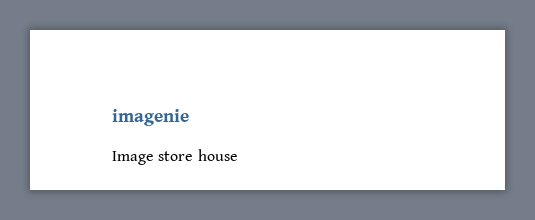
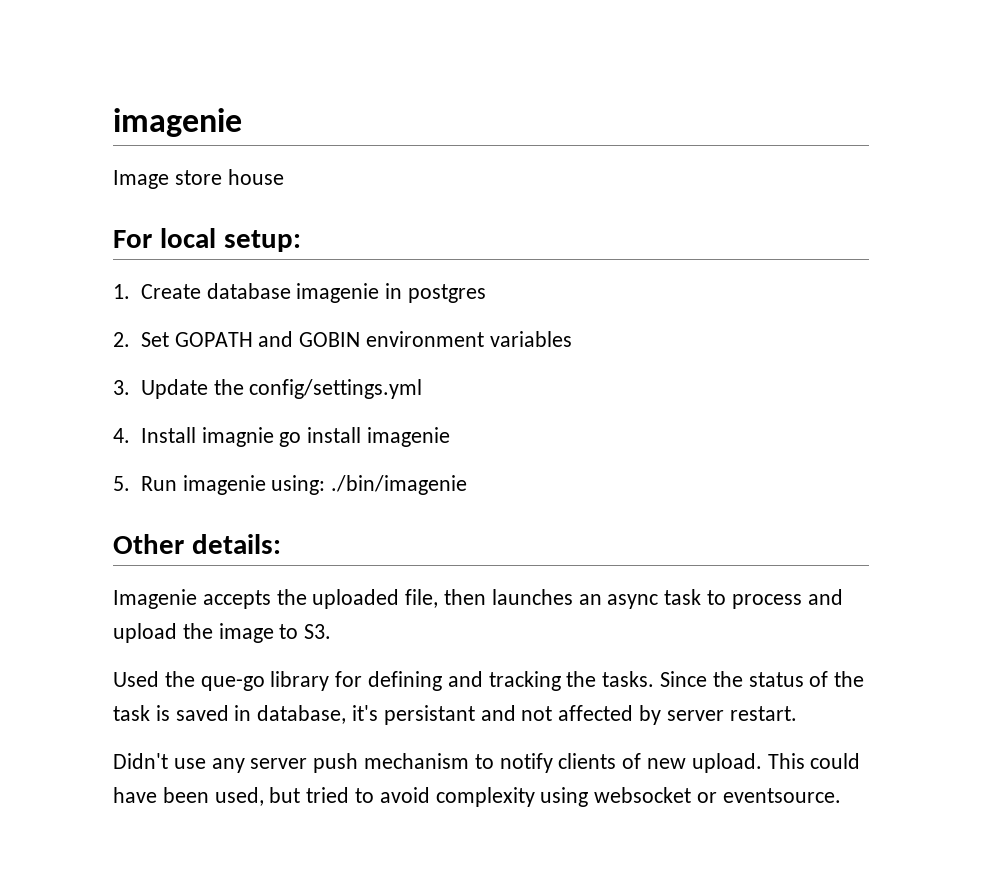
+ For local setup:
+ 1. Create database imagenie in postgres
+ 2. Set GOPATH and GOBIN environment variables
+ 3. Update the config/settings.yml
+ 4. Install imagnie go install imagenie
+ 5. Run imagenie using: ./bin/imagenie
+ Other details:
+ Imagenie accepts the uploaded file, then launches an async task to process and upload the image to S3.
+ Used the que-go library for defining and tracking the tasks. Since the status of the task is saved in database, it's persistant and not affected by server restart.
+ Didn't use any server push mechanism to notify clients of new upload. This could have been used, but tried to avoid complexity using websocket or eventsource.

